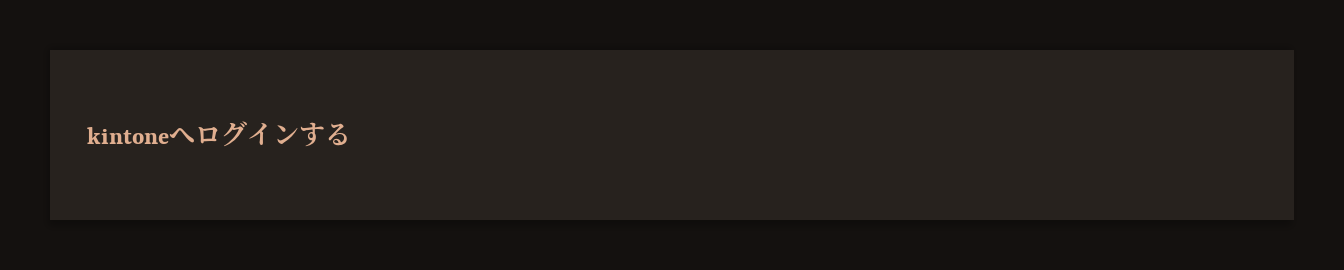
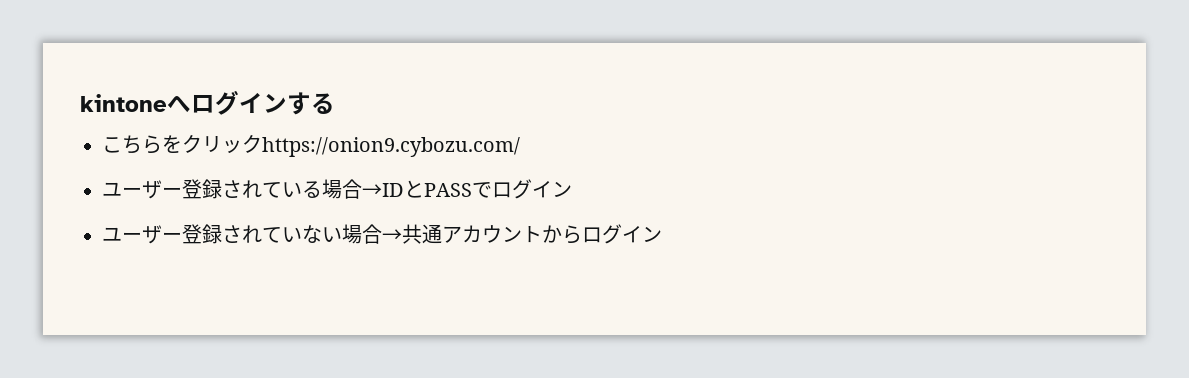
+ こちらをクリックhttps://onion9.cybozu.com/
+ ユーザー登録されている場合→IDとPASSでログイン
+ ユーザー登録されていない場合→共通アカウントからログイン

